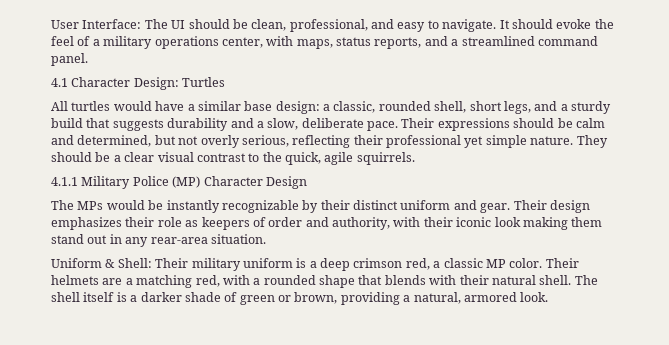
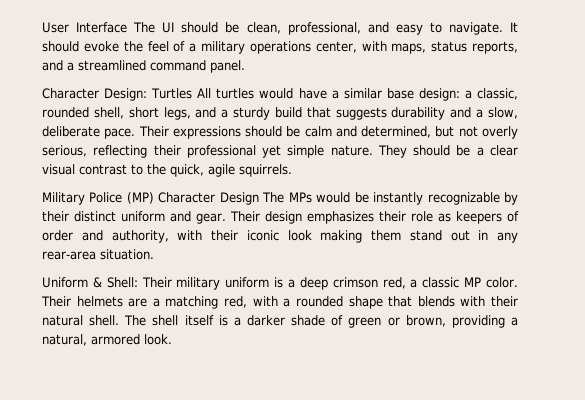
- User Interface: The UI should be clean, professional, and easy to navigate.
+ User Interface The UI should be clean, professional, and easy to navigate.
- 4.1 Character Design: Turtles
- All turtles would have a similar base design: a classic, rounded shell, short legs, and a sturdy build that suggests durability and a slow, deliberate pace.
+ Character Design: Turtles All turtles would have a similar base design: a classic, rounded shell, short legs, and a sturdy build that suggests durability and a slow, deliberate pace.
- 4.1.1 Military Police (MP) Character Design
- The MPs would be instantly recognizable by their distinct uniform and gear.
+ Military Police (MP) Character Design The MPs would be instantly recognizable by their distinct uniform and gear.

